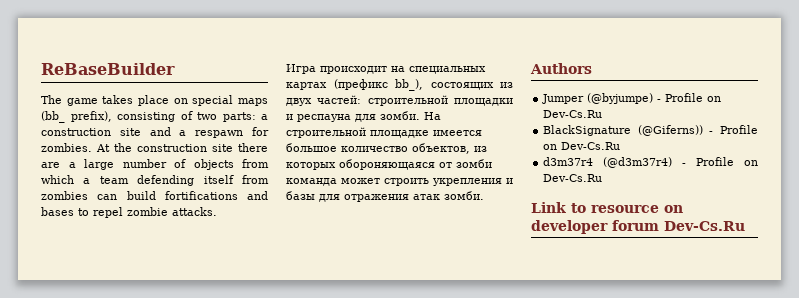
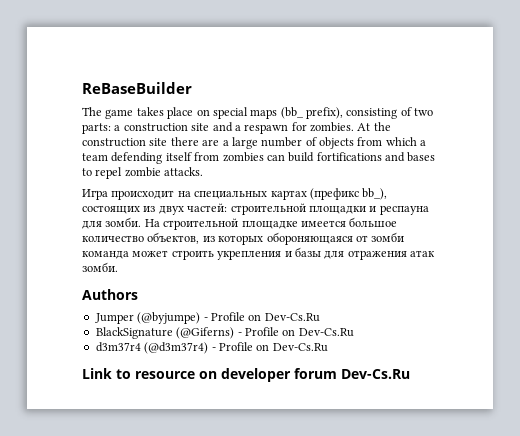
- BlackSignature (@Giferns)) - Profile on Dev-Cs.Ru
+ BlackSignature (@Giferns) - Profile on Dev-Cs.Ru

